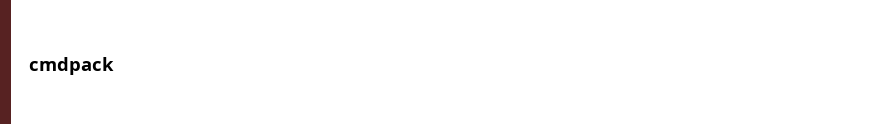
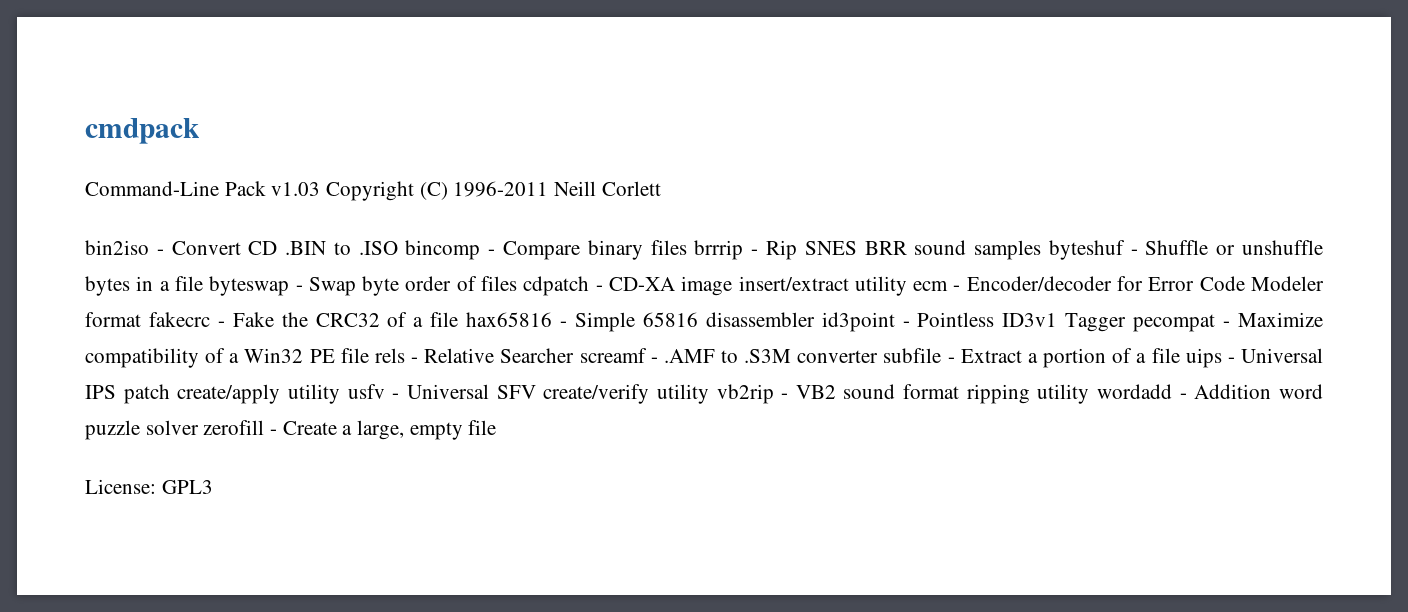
+ Command-Line Pack v1.03 Copyright (C) 1996-2011 Neill Corlett
+ bin2iso - Convert CD .BIN to .ISO bincomp - Compare binary files brrrip - Rip SNES BRR sound samples byteshuf - Shuffle or unshuffle bytes in a file byteswap - Swap byte order of files cdpatch - CD-XA image insert/extract utility ecm - Encoder/decoder for Error Code Modeler format fakecrc - Fake the CRC32 of a file hax65816 - Simple 65816 disassembler id3point - Pointless ID3v1 Tagger pecompat - Maximize compatibility of a Win32 PE file rels - Relative Searcher screamf - .AMF to .S3M converter subfile - Extract a portion of a file uips - Universal IPS patch create/apply utility usfv - Universal SFV create/verify utility vb2rip - VB2 sound format ripping utility wordadd - Addition word puzzle solver zerofill - Create a large, empty file
+ License: GPL3

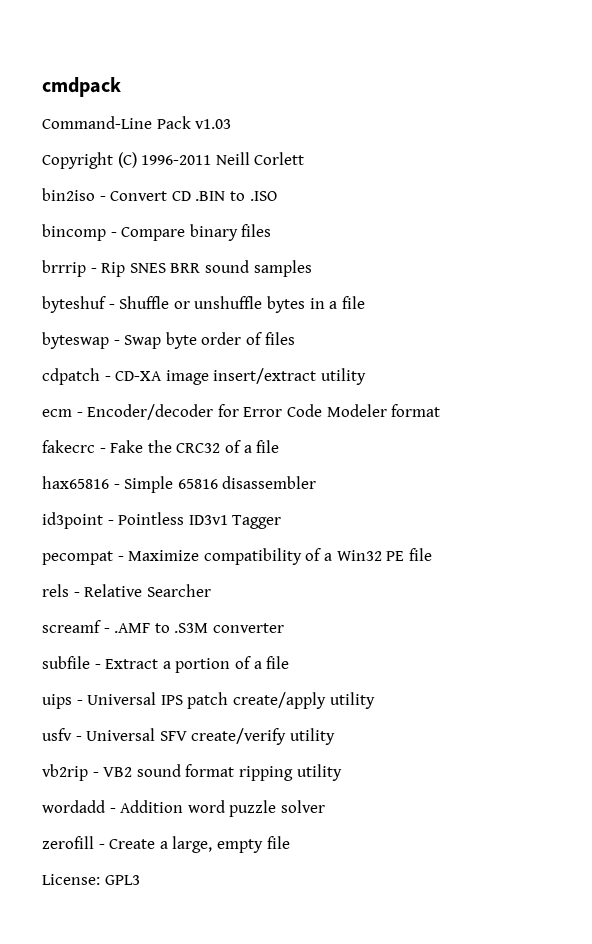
- Command-Line Pack v1.03 Copyright (C) 1996-2011 Neill Corlett
+ Command-Line Pack v1.03
+ Copyright (C) 1996-2011 Neill Corlett
- bin2iso - Convert CD .BIN to .ISO bincomp - Compare binary files brrrip - Rip SNES BRR sound samples byteshuf - Shuffle or unshuffle bytes in a file byteswap - Swap byte order of files cdpatch - CD-XA image insert/extract utility ecm - Encoder/decoder for Error Code Modeler format fakecrc - Fake the CRC32 of a file hax65816 - Simple 65816 disassembler id3point - Pointless ID3v1 Tagger pecompat - Maximize compatibility of a Win32 PE file rels - Relative Searcher screamf - .AMF to .S3M converter subfile - Extract a portion of a file uips - Universal IPS patch create/apply utility usfv - Universal SFV create/verify utility vb2rip - VB2 sound format ripping utility wordadd - Addition word puzzle solver zerofill - Create a large, empty file
+ bin2iso - Convert CD .BIN to .ISO
+ bincomp - Compare binary files
+ brrrip - Rip SNES BRR sound samples
+ byteshuf - Shuffle or unshuffle bytes in a file
+ byteswap - Swap byte order of files
+ cdpatch - CD-XA image insert/extract utility
+ ecm - Encoder/decoder for Error Code Modeler format
+ fakecrc - Fake the CRC32 of a file
+ hax65816 - Simple 65816 disassembler
+ id3point - Pointless ID3v1 Tagger
+ pecompat - Maximize compatibility of a Win32 PE file
+ rels - Relative Searcher
+ screamf - .AMF to .S3M converter
+ subfile - Extract a portion of a file
+ uips - Universal IPS patch create/apply utility
+ usfv - Universal SFV create/verify utility
+ vb2rip - VB2 sound format ripping utility
+ wordadd - Addition word puzzle solver
+ zerofill - Create a large, empty file

